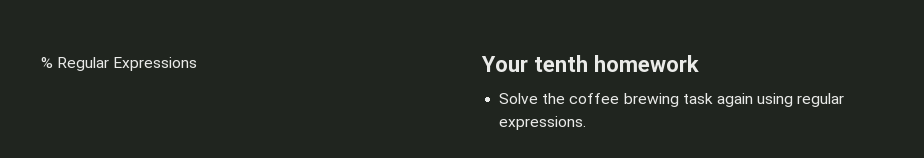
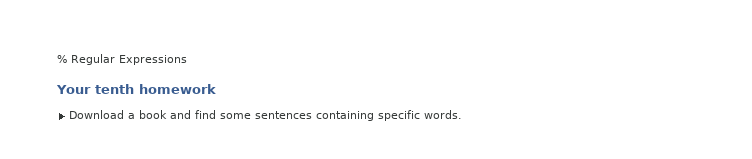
- Solve the coffee brewing task again using regular expressions.
+ Download a book and find some sentences containing specific words.

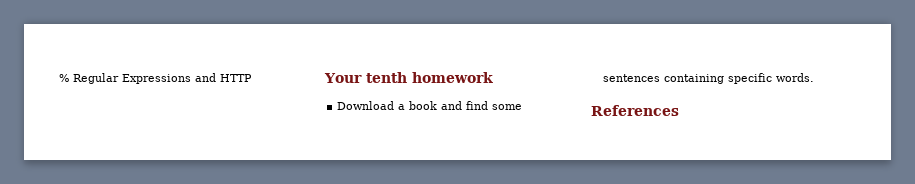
- % Regular Expressions
+ % Regular Expressions and HTTP
+ References

